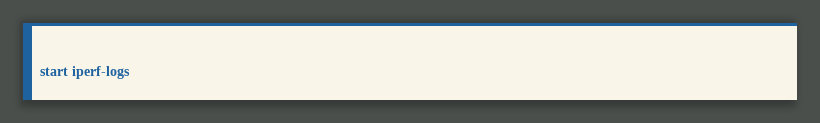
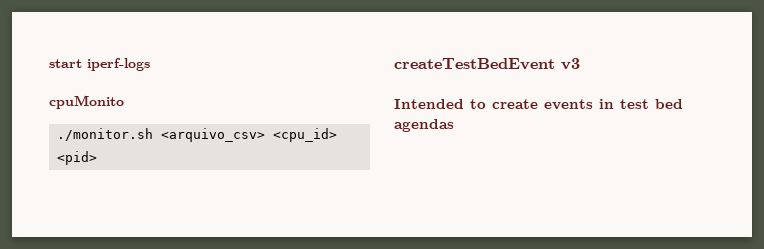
+ cpuMonito
+ ./monitor.sh <arquivo_csv> <cpu_id> <pid>
+ createTestBedEvent v3
+ Intended to create events in test bed agendas

